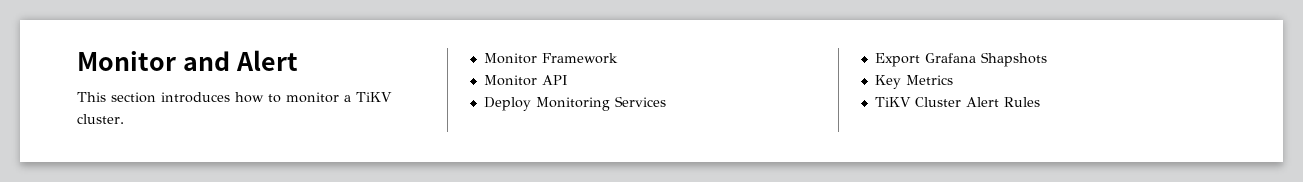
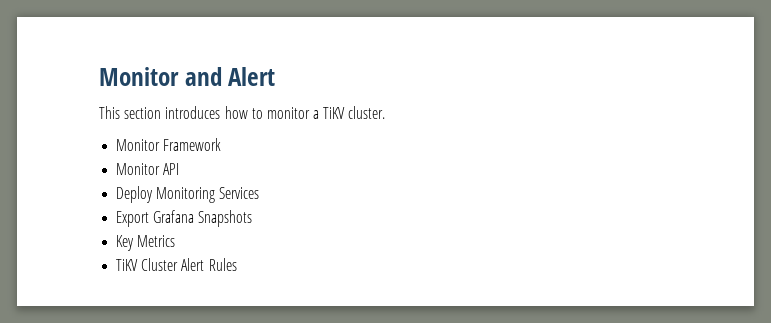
- Export Grafana Shapshots
+ Export Grafana Snapshots

